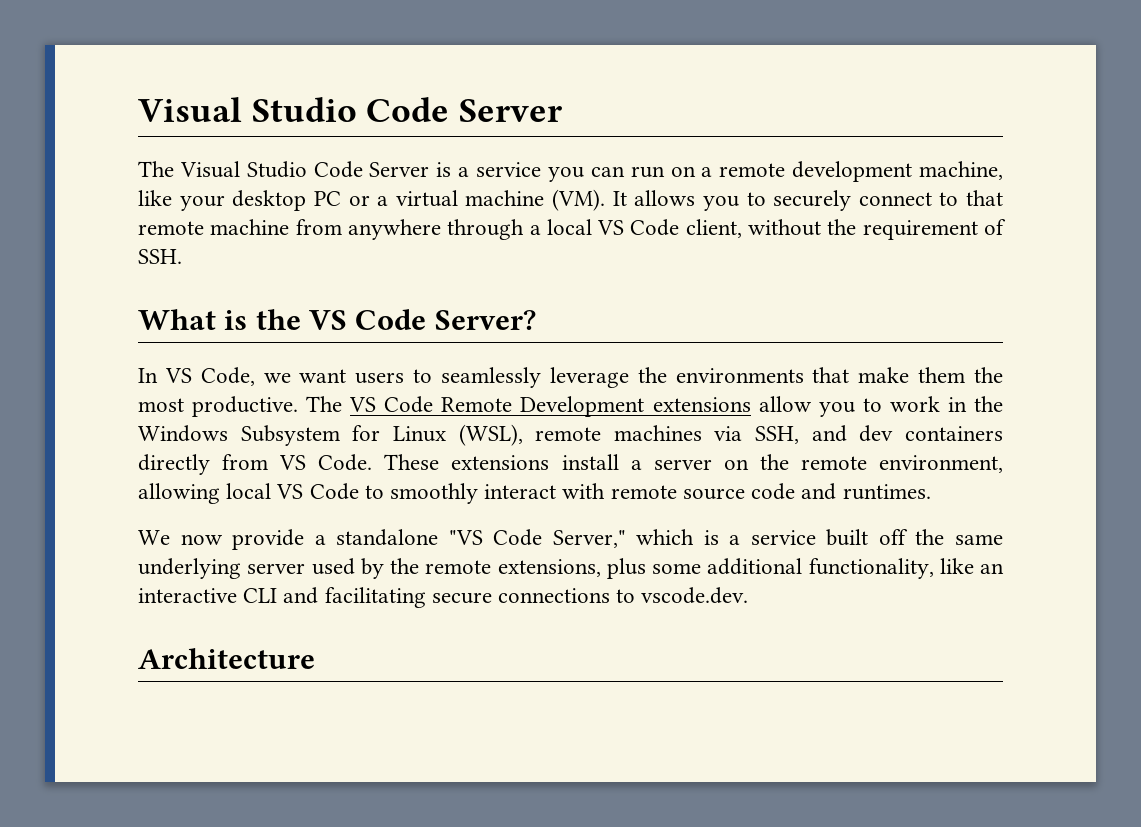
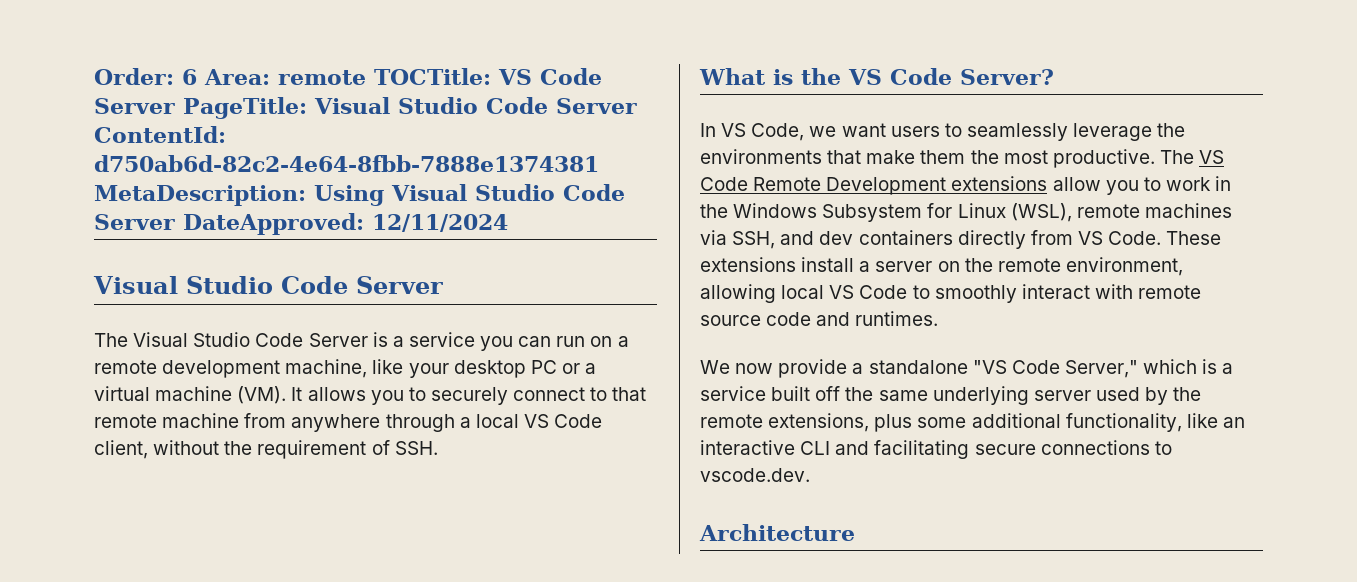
+ Order: 6 Area: remote TOCTitle: VS Code Server PageTitle: Visual Studio Code Server ContentId: d750ab6d-82c2-4e64-8fbb-7888e1374381 MetaDescription: Using Visual Studio Code Server DateApproved: 12/11/2024

